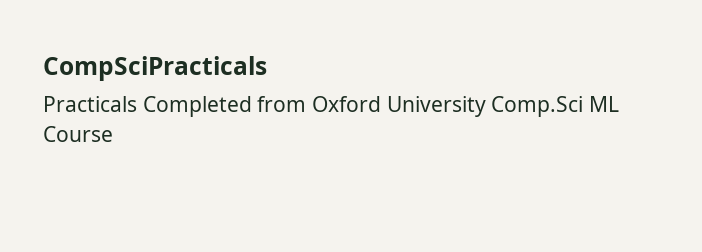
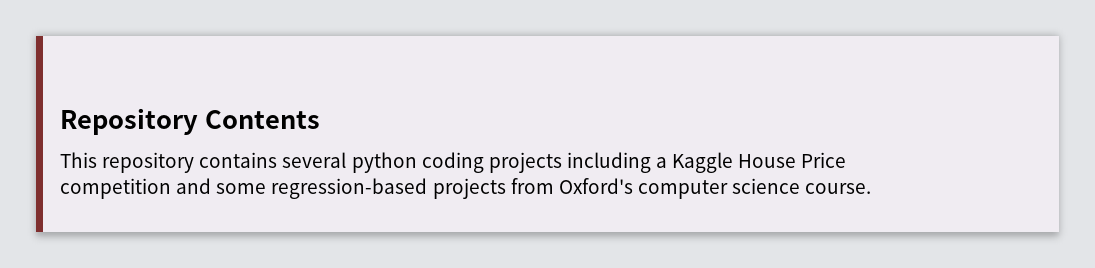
- CompSciPracticals
- Practicals Completed from Oxford University Comp.Sci ML Course
+ Repository Contents
+ This repository contains several python coding projects including a Kaggle House Price competition and some regression-based projects from Oxford's computer science course.

